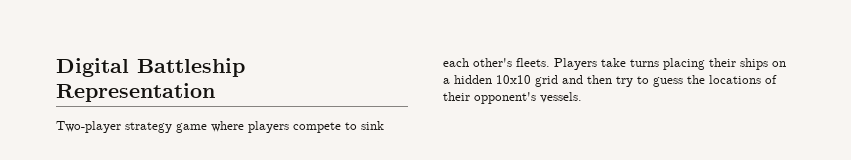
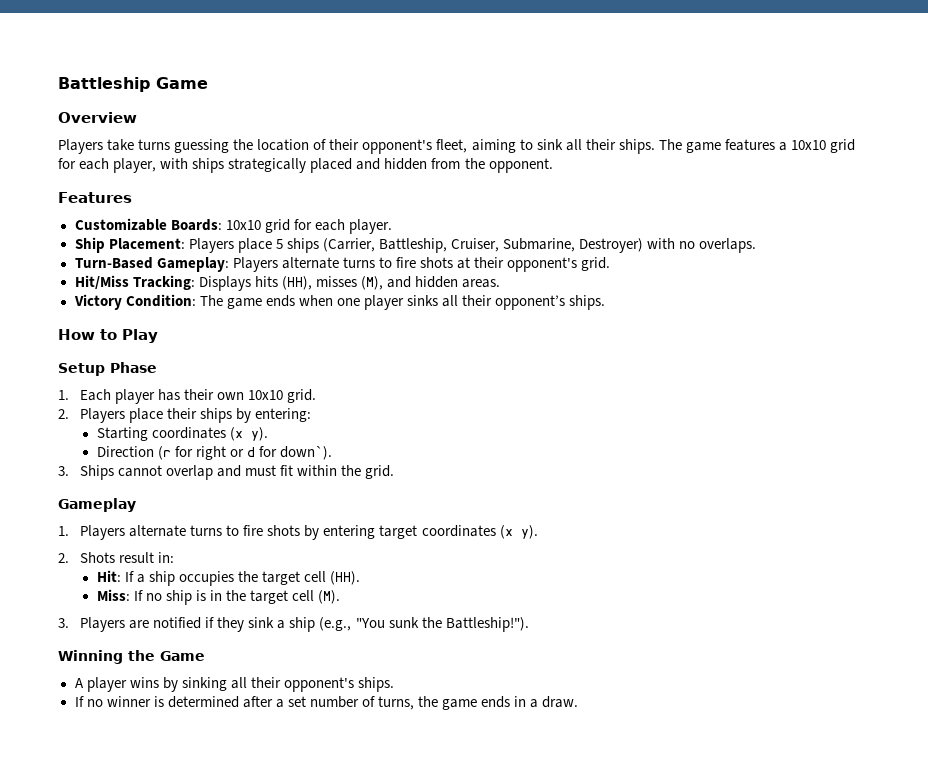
- Digital Battleship Representation
- Two-player strategy game where players compete to sink each other's fleets. Players take turns placing their ships on a hidden 10x10 grid and then try to guess the locations of their opponent's vessels.
+ Battleship Game
+ Overview
+ Players take turns guessing the location of their opponent's fleet, aiming to sink all their ships. The game features a 10x10 grid for each player, with ships strategically placed and hidden from the opponent.
+ Features
+ Customizable Boards: 10x10 grid for each player.
+ Ship Placement: Players place 5 ships (Carrier, Battleship, Cruiser, Submarine, Destroyer) with no overlaps.
+ Turn-Based Gameplay: Players alternate turns to fire shots at their opponent's grid.
+ Hit/Miss Tracking: Displays hits (HH), misses (M), and hidden areas.
+ Victory Condition: The game ends when one player sinks all their opponent’s ships.
+ How to Play
+ Setup Phase
+ 1. Each player has their own 10x10 grid.
+ 2. Players place their ships by entering:
+ Starting coordinates (x y).
+ Direction (r for right or d for down`).
+ 3. Ships cannot overlap and must fit within the grid.
+ Gameplay
+ 1. Players alternate turns to fire shots by entering target coordinates (x y).
+ 2. Shots result in:
+ Hit: If a ship occupies the target cell (HH).
+ Miss: If no ship is in the target cell (M).
+ 3. Players are notified if they sink a ship (e.g., "You sunk the Battleship!").
+ Winning the Game
+ A player wins by sinking all their opponent's ships.
+ If no winner is determined after a set number of turns, the game ends in a draw.

